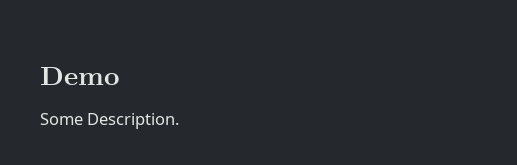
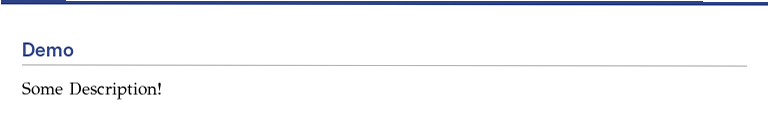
- Some Description.
+ Some Description!

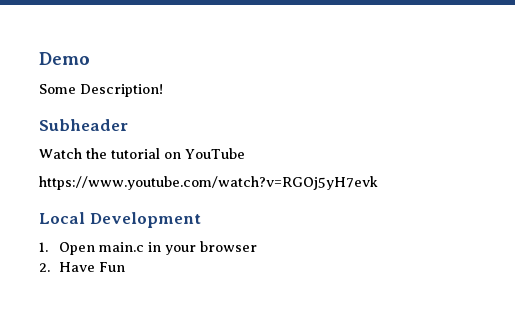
+ Subheader
+ Watch the tutorial on YouTube
+ https://www.youtube.com/watch?v=RGOj5yH7evk
+ Local Development
+ 1. Open main.c in your browser
+ 2. Have Fun

